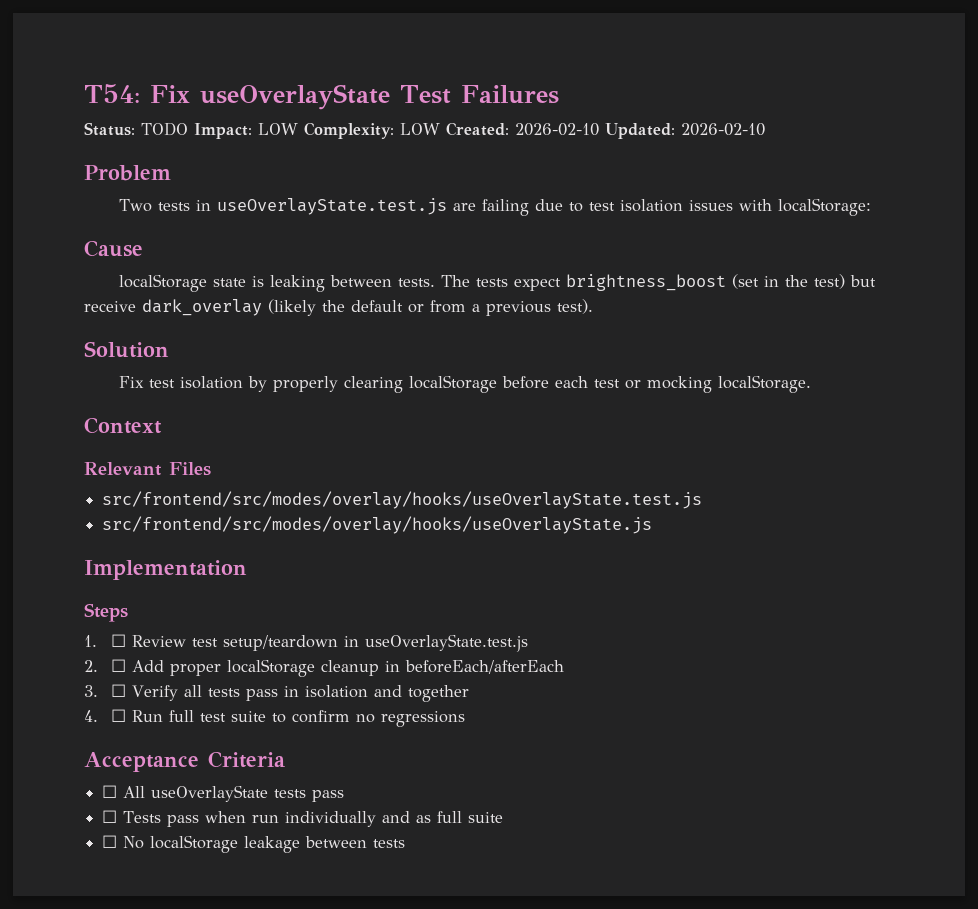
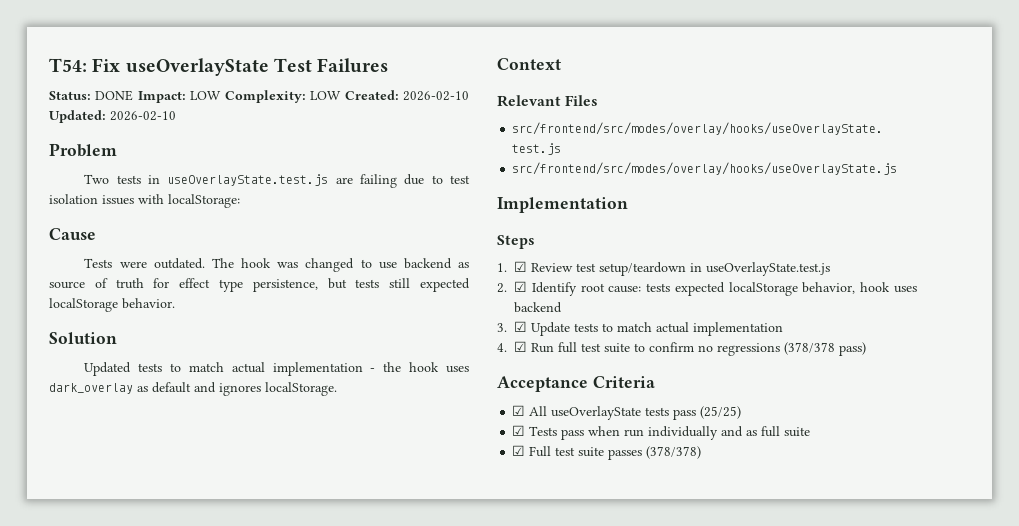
- Status: TODO Impact: LOW Complexity: LOW Created: 2026-02-10 Updated: 2026-02-10
+ Status: DONE Impact: LOW Complexity: LOW Created: 2026-02-10 Updated: 2026-02-10
- localStorage state is leaking between tests. The tests expect brightness_boost (set in the test) but receive dark_overlay (likely the default or from a previous test).
+ Tests were outdated. The hook was changed to use backend as source of truth for effect type persistence, but tests still expected localStorage behavior.
  Solution
- Fix test isolation by properly clearing localStorage before each test or mocking localStorage.
+ Updated tests to match actual implementation - the hook uses dark_overlay as default and ignores localStorage.
- 1. ☐ Review test setup/teardown in useOverlayState.test.js
+ 1. ☑ Review test setup/teardown in useOverlayState.test.js
- 2. ☐ Add proper localStorage cleanup in beforeEach/afterEach
- 3. ☐ Verify all tests pass in isolation and together
+ 2. ☑ Identify root cause: tests expected localStorage behavior, hook uses backend
+ 3. ☑ Update tests to match actual implementation
- 4. ☐ Run full test suite to confirm no regressions
+ 4. ☑ Run full test suite to confirm no regressions (378/378 pass)
- ☐ All useOverlayState tests pass
- ☐ Tests pass when run individually and as full suite
+ ☑ All useOverlayState tests pass (25/25)
+ ☑ Tests pass when run individually and as full suite
- ☐ No localStorage leakage between tests
+ ☑ Full test suite passes (378/378)

